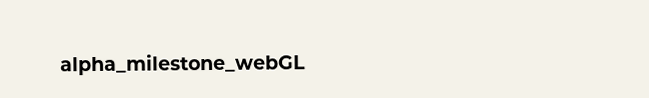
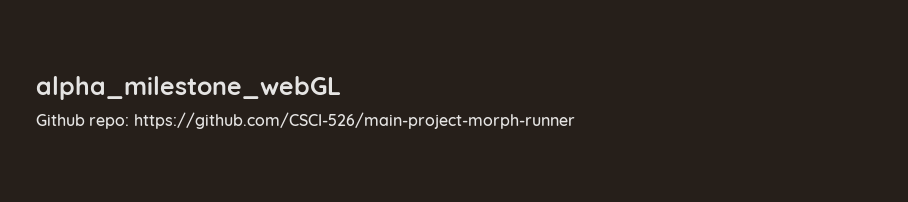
+ Github repo: https://github.com/CSCI-526/main-project-morph-runner

